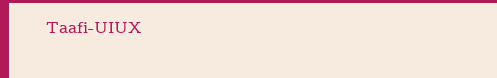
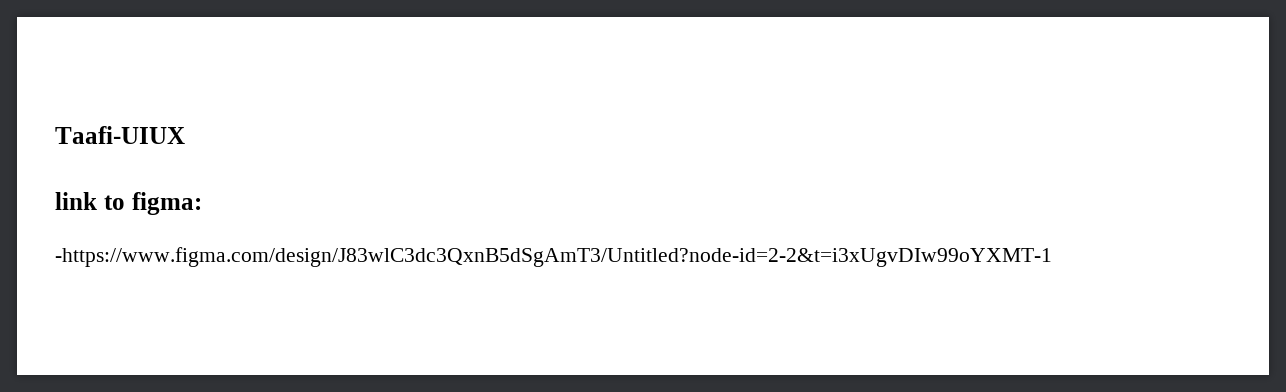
+ link to figma:
+ -https://www.figma.com/design/J83wlC3dc3QxnB5dSgAmT3/Untitled?node-id=2-2&t=i3xUgvDIw99oYXMT-1

